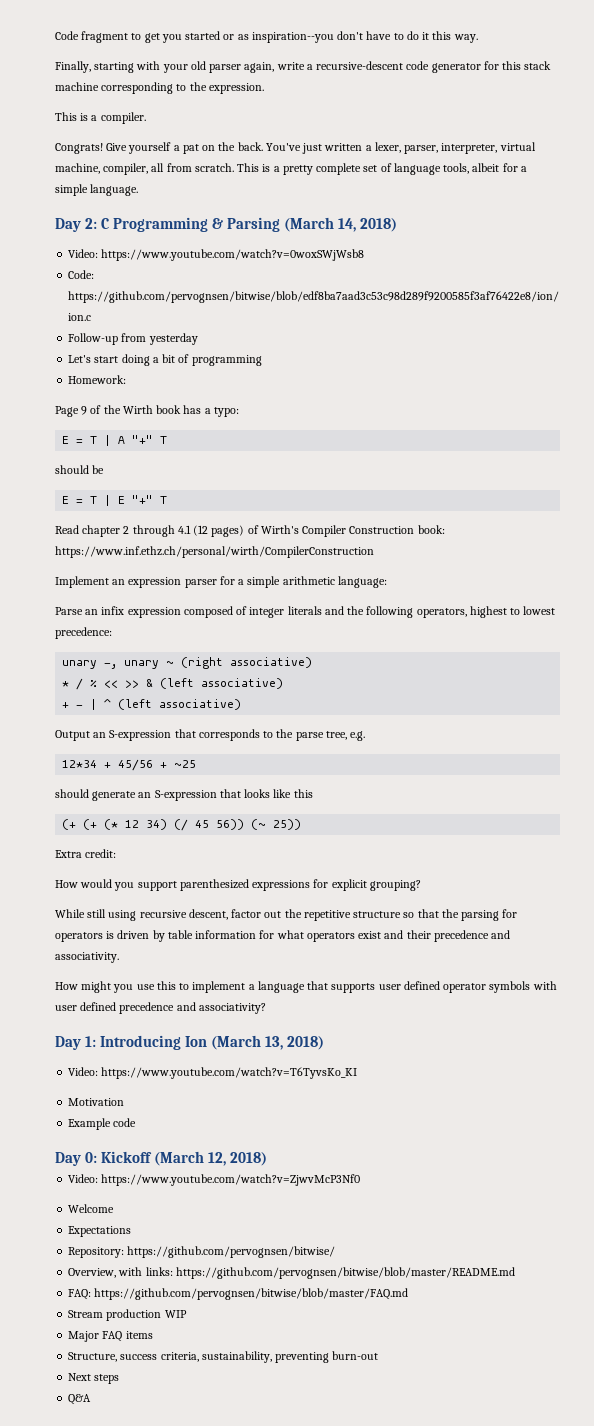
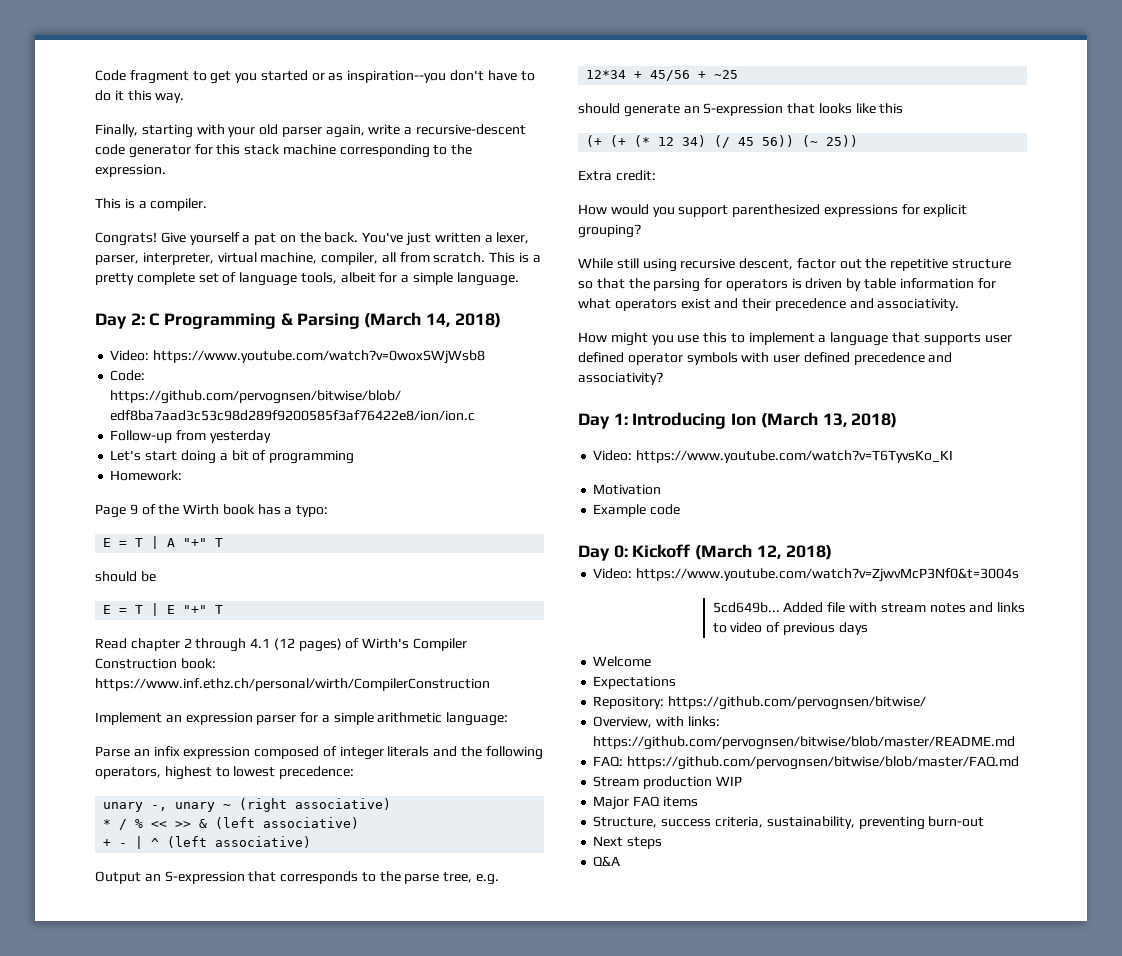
- Video: https://www.youtube.com/watch?v=ZjwvMcP3Nf0
+ Video: https://www.youtube.com/watch?v=ZjwvMcP3Nf0&t=3004s
+ 5cd649b... Added file with stream notes and links to video of previous days

